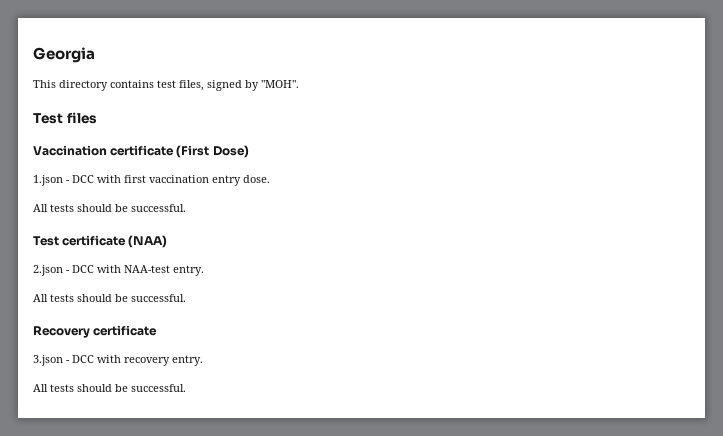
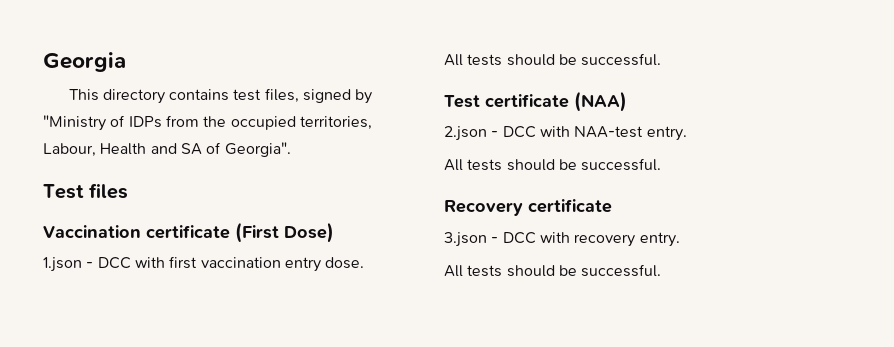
- This directory contains test files, signed by "MOH".
+ This directory contains test files, signed by "Ministry of IDPs from the occupied territories, Labour, Health and SA of Georgia".

